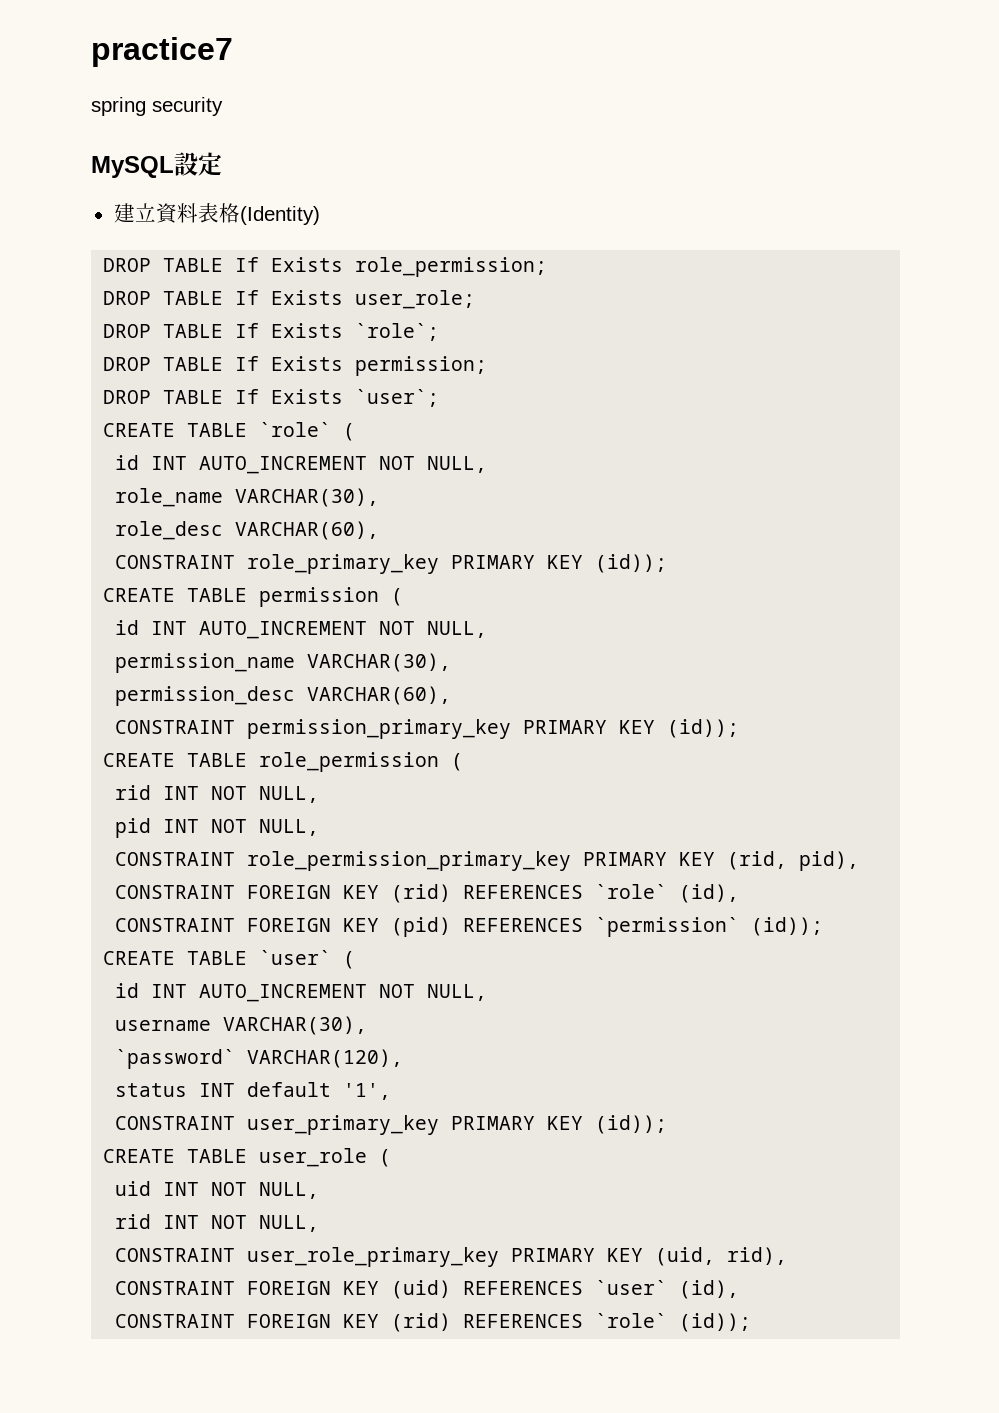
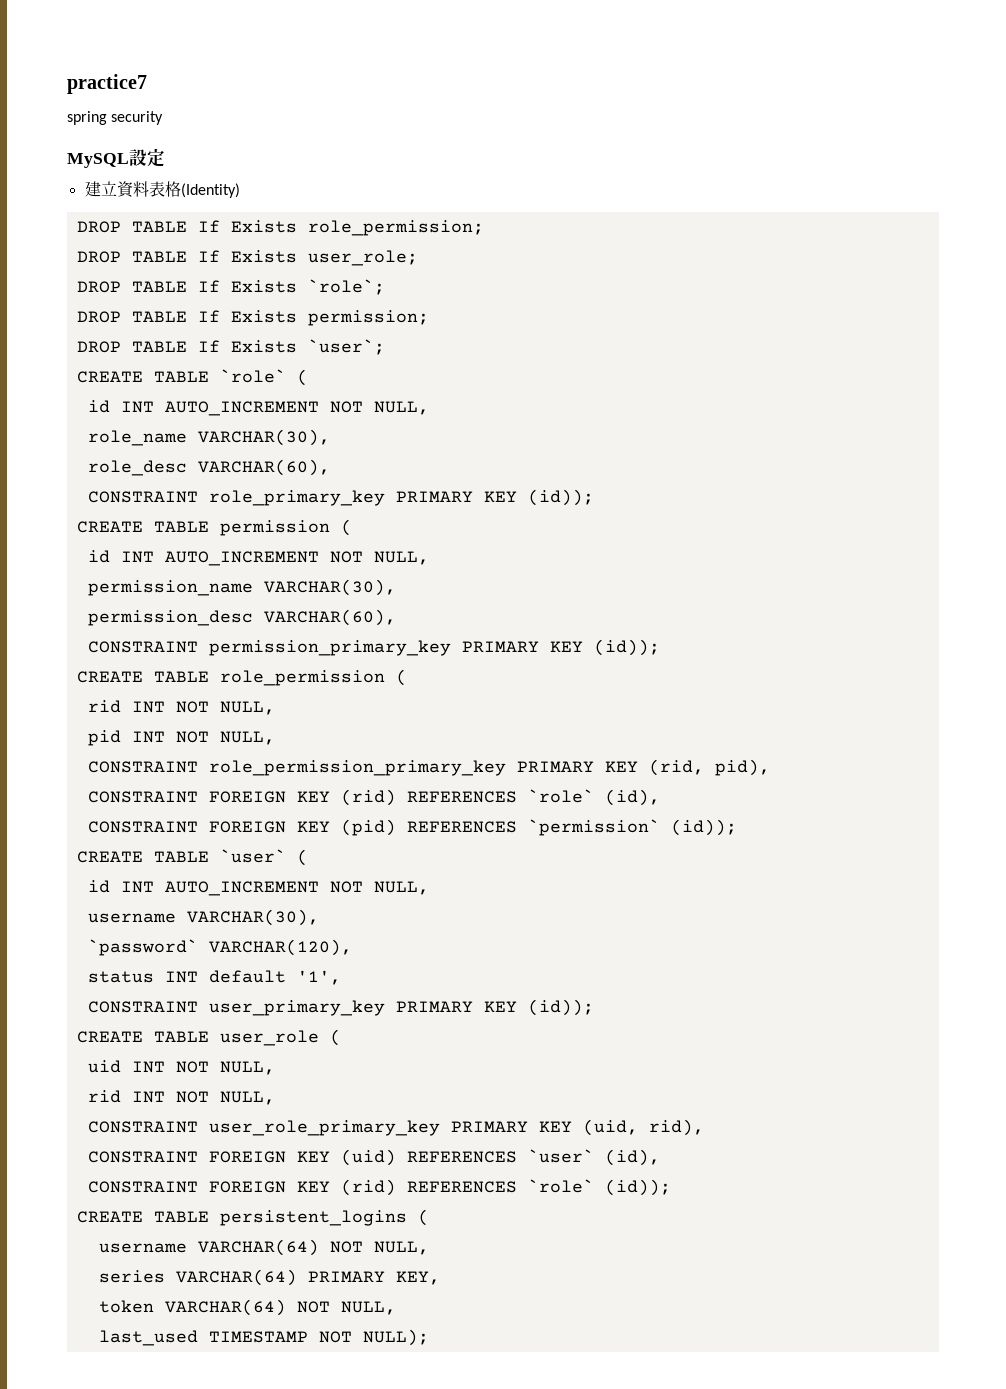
+ CREATE TABLE persistent_logins (
+ username VARCHAR(64) NOT NULL,
+ series VARCHAR(64) PRIMARY KEY,
+ token VARCHAR(64) NOT NULL,
+ last_used TIMESTAMP NOT NULL);

